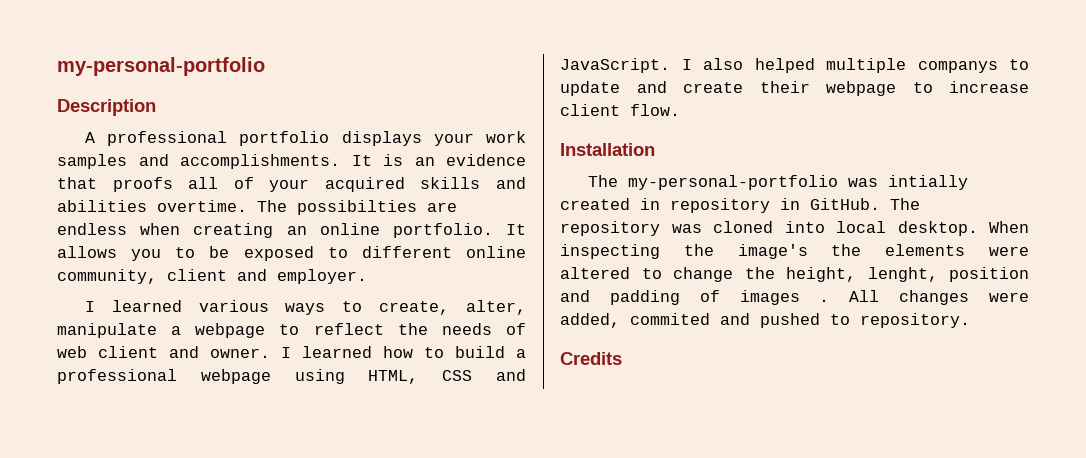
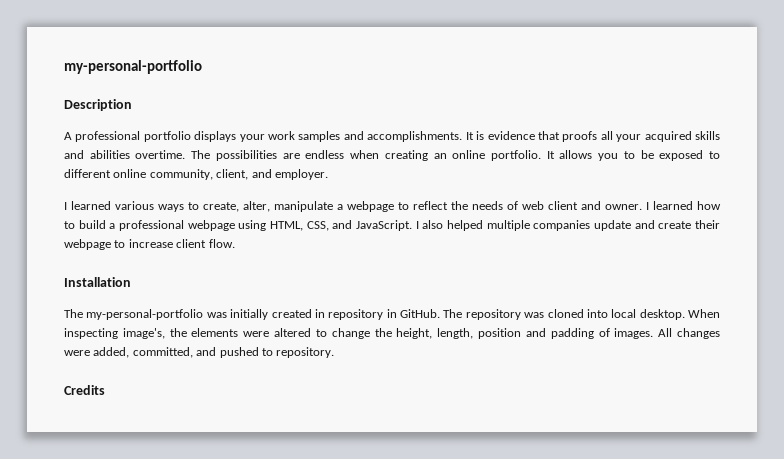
- It is an evidence that proofs all of your acquired skills and abilities overtime.
+ It is evidence that proofs all your acquired skills and abilities overtime.
- The possibilties are endless when creating an online portfolio.
+ The possibilities are endless when creating an online portfolio.
- It allows you to be exposed to different online community, client and employer.
+ It allows you to be exposed to different online community, client, and employer.
- I learned how to build a professional webpage using HTML, CSS and JavaScript.
+ I learned how to build a professional webpage using HTML, CSS, and JavaScript.
- I also helped multiple companys to update and create their webpage to increase client flow.
+ I also helped multiple companies update and create their webpage to increase client flow.
- The my-personal-portfolio was intially created in repository in GitHub.
+ The my-personal-portfolio was initially created in repository in GitHub.
- When inspecting the image's the elements were altered to change the height, lenght, position and padding of images .
+ When inspecting image's, the elements were altered to change the height, length, position and padding of images.
- All changes were added, commited and pushed to repository.
+ All changes were added, committed, and pushed to repository.

